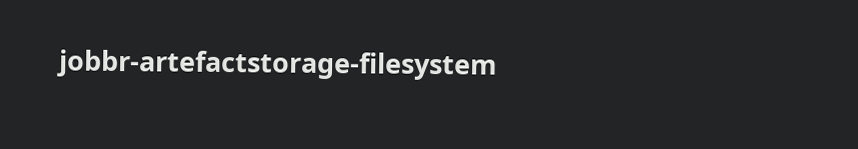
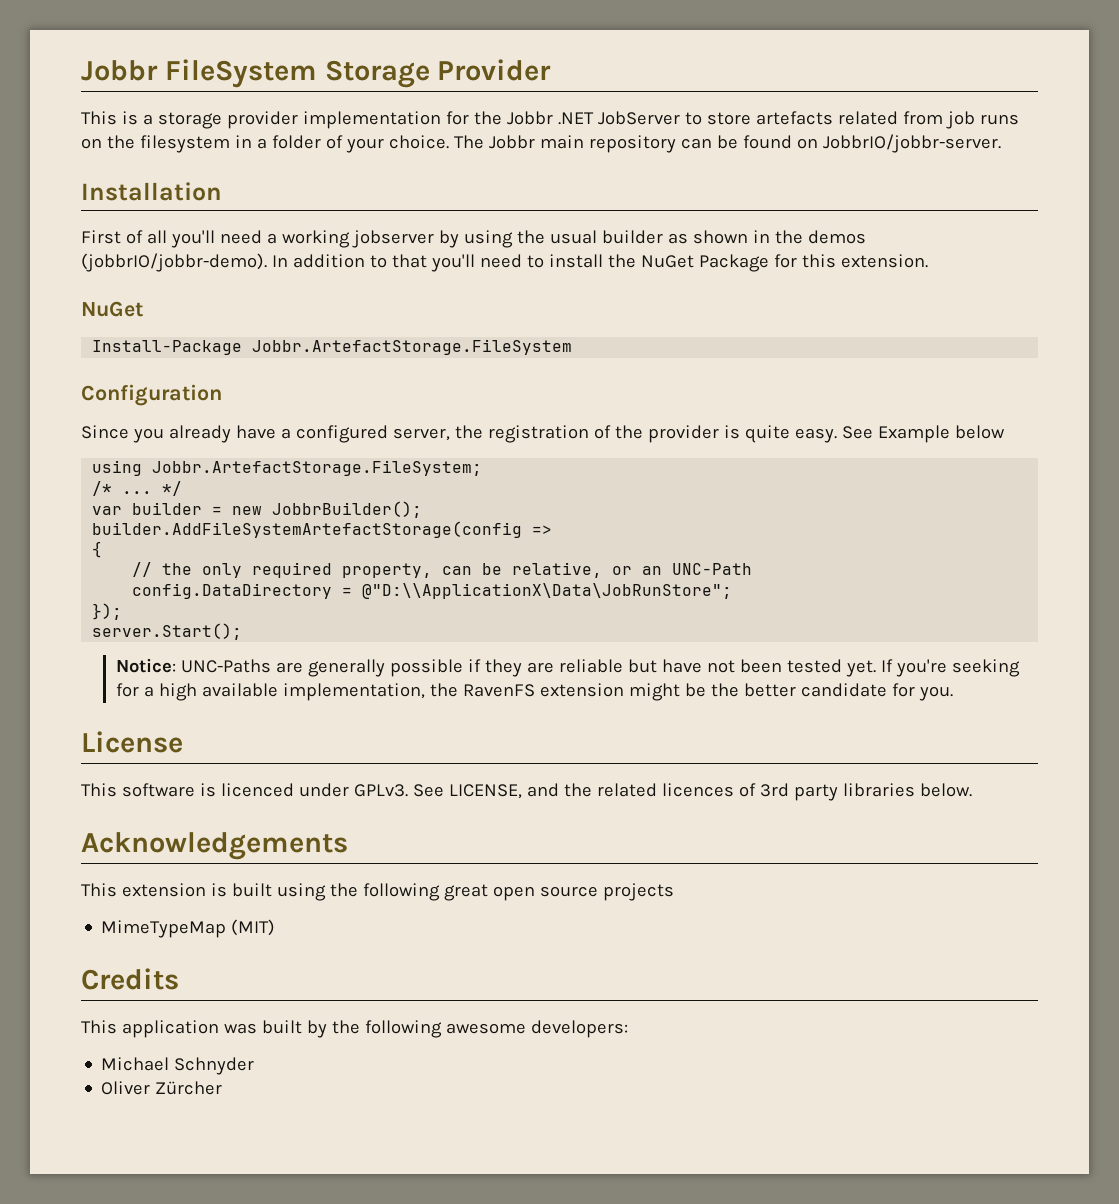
- jobbr-artefactstorage-filesystem
+ Jobbr FileSystem Storage Provider
+ This is a storage provider implementation for the Jobbr .NET JobServer to store artefacts related from job runs on the filesystem in a folder of your choice. The Jobbr main repository can be found on JobbrIO/jobbr-server.
+ Installation
+ First of all you'll need a working jobserver by using the usual builder as shown in the demos (jobbrIO/jobbr-demo). In addition to that you'll need to install the NuGet Package for this extension.
+ NuGet
+ Install-Package Jobbr.ArtefactStorage.FileSystem
+ Configuration
+ Since you already have a configured server, the registration of the provider is quite easy. See Example below
+ using Jobbr.ArtefactStorage.FileSystem;
+ /* ... */
+ var builder = new JobbrBuilder();
+ builder.AddFileSystemArtefactStorage(config =>
+ {
+ // the only required property, can be relative, or an UNC-Path
+ config.DataDirectory = @"D:\\ApplicationX\Data\JobRunStore";
+ });
+ server.Start();
+ Notice: UNC-Paths are generally possible if they are reliable but have not been tested yet. If you're seeking for a high available implementation, the RavenFS extension might be the better candidate for you.
+ License
+ This software is licenced under GPLv3. See LICENSE, and the related licences of 3rd party libraries below.
+ Acknowledgements
+ This extension is built using the following great open source projects
+ MimeTypeMap (MIT)
+ Credits
+ This application was built by the following awesome developers:
+ Michael Schnyder
+ Oliver Zürcher

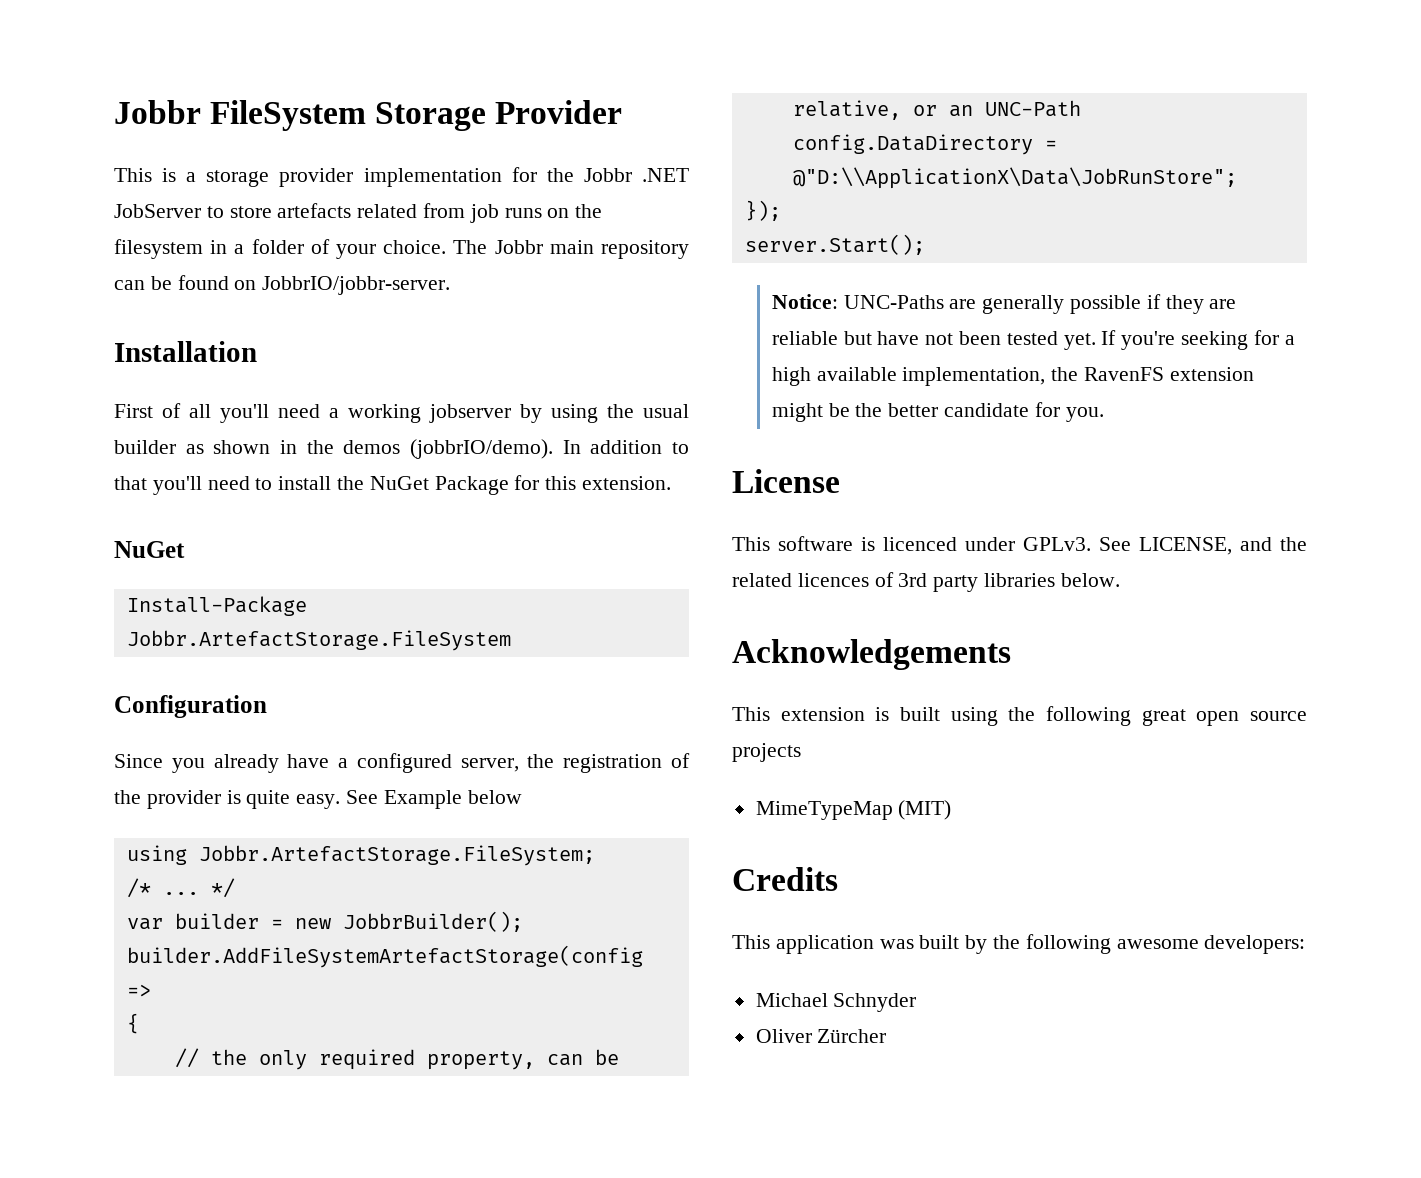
- First of all you'll need a working jobserver by using the usual builder as shown in the demos (jobbrIO/jobbr-demo).
+ First of all you'll need a working jobserver by using the usual builder as shown in the demos (jobbrIO/demo).

